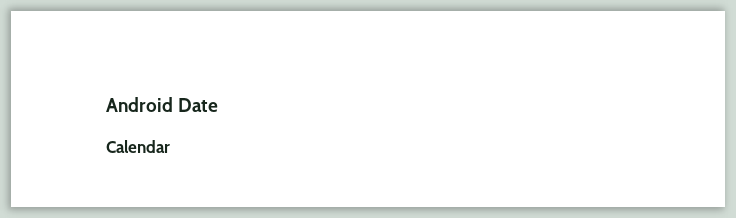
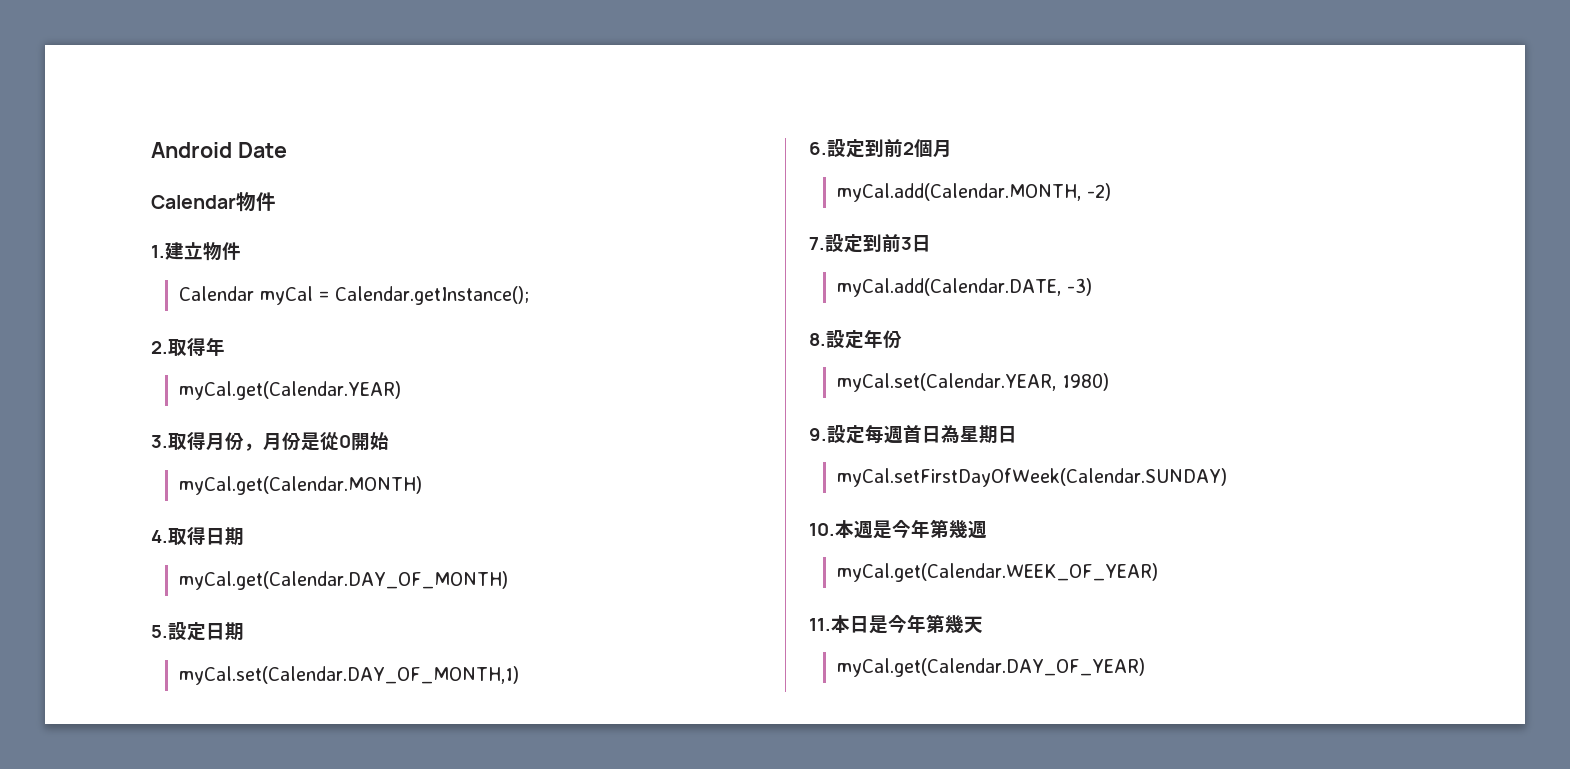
- Calendar
+ Calendar物件
+ 1.建立物件
+ Calendar myCal = Calendar.getInstance();
+ 2.取得年
+ myCal.get(Calendar.YEAR)
+ 3.取得月份，月份是從0開始
+ myCal.get(Calendar.MONTH)
+ 4.取得日期
+ myCal.get(Calendar.DAY_OF_MONTH)
+ 5.設定日期
+ myCal.set(Calendar.DAY_OF_MONTH,1)
+ 6.設定到前2個月
+ myCal.add(Calendar.MONTH, -2)
+ 7.設定到前3日
+ myCal.add(Calendar.DATE, -3)
+ 8.設定年份
+ myCal.set(Calendar.YEAR, 1980)
+ 9.設定每週首日為星期日
+ myCal.setFirstDayOfWeek(Calendar.SUNDAY)
+ 10.本週是今年第幾週
+ myCal.get(Calendar.WEEK_OF_YEAR)
+ 11.本日是今年第幾天
+ myCal.get(Calendar.DAY_OF_YEAR)

